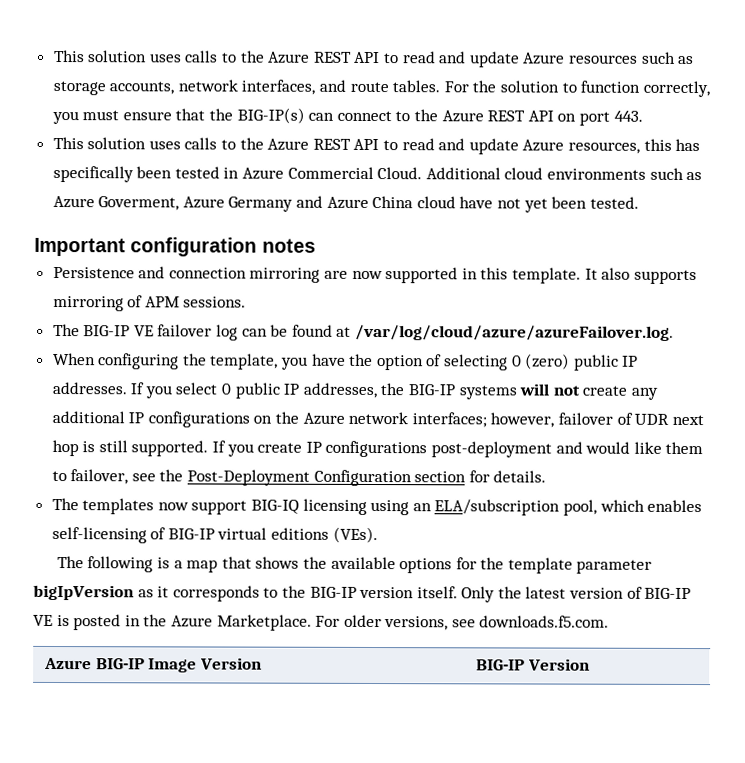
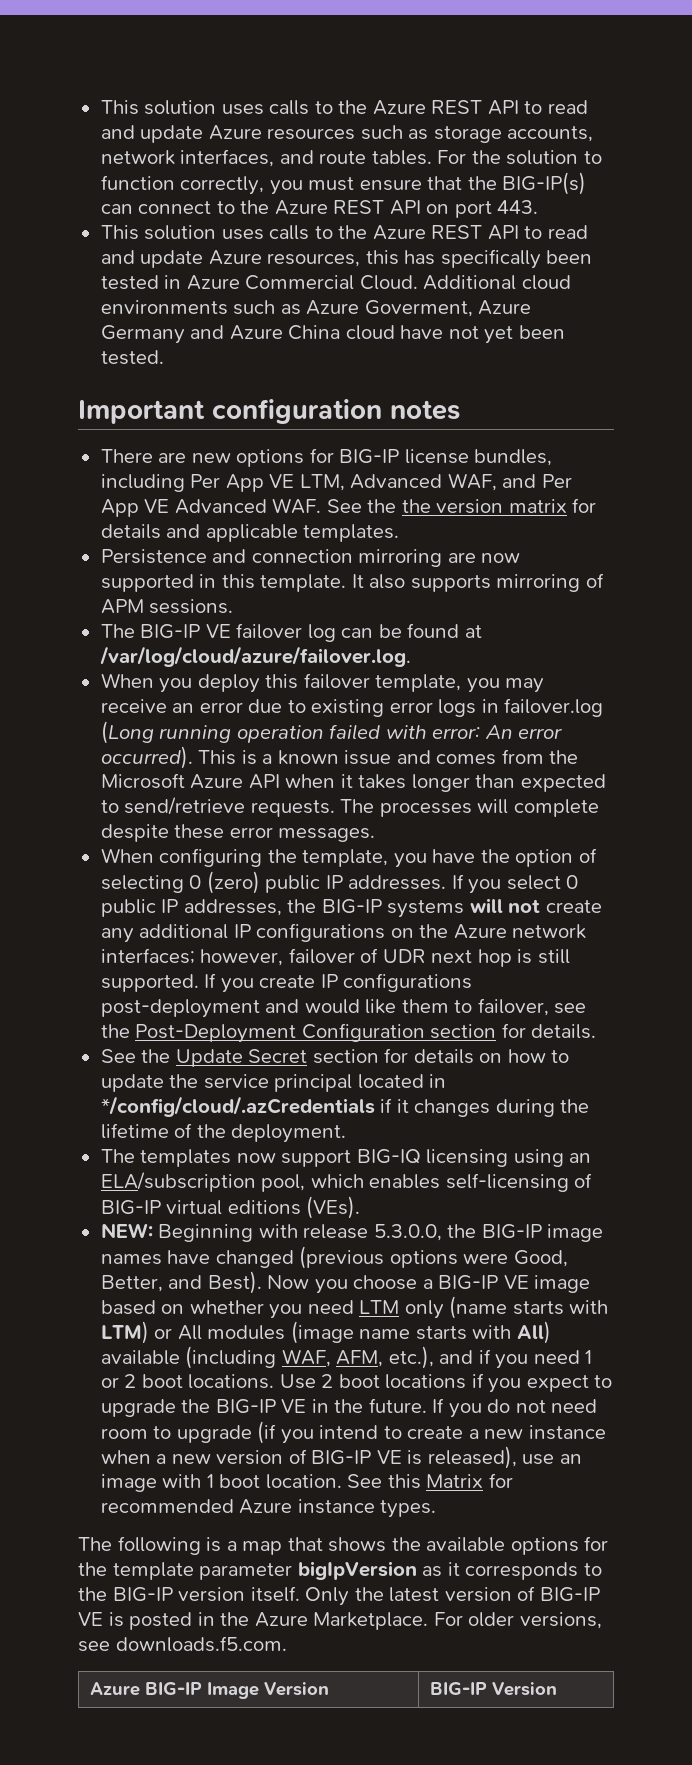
+ There are new options for BIG-IP license bundles, including Per App VE LTM, Advanced WAF, and Per App VE Advanced WAF. See the the version matrix for details and applicable templates.
- The BIG-IP VE failover log can be found at /var/log/cloud/azure/azureFailover.log.
+ The BIG-IP VE failover log can be found at /var/log/cloud/azure/failover.log.
+ When you deploy this failover template, you may receive an error due to existing error logs in failover.log (Long running operation failed with error: An error occurred). This is a known issue and comes from the Microsoft Azure API when it takes longer than expected to send/retrieve requests. The processes will complete despite these error messages.
+ See the Update Secret section for details on how to update the service principal located in */config/cloud/.azCredentials if it changes during the lifetime of the deployment.
+ NEW: Beginning with release 5.3.0.0, the BIG-IP image names have changed (previous options were Good, Better, and Best). Now you choose a BIG-IP VE image based on whether you need LTM only (name starts with LTM) or All modules (image name starts with All) available (including WAF, AFM, etc.), and if you need 1 or 2 boot locations. Use 2 boot locations if you expect to upgrade the BIG-IP VE in the future. If you do not need room to upgrade (if you intend to create a new instance when a new version of BIG-IP VE is released), use an image with 1 boot location. See this Matrix for recommended Azure instance types.

